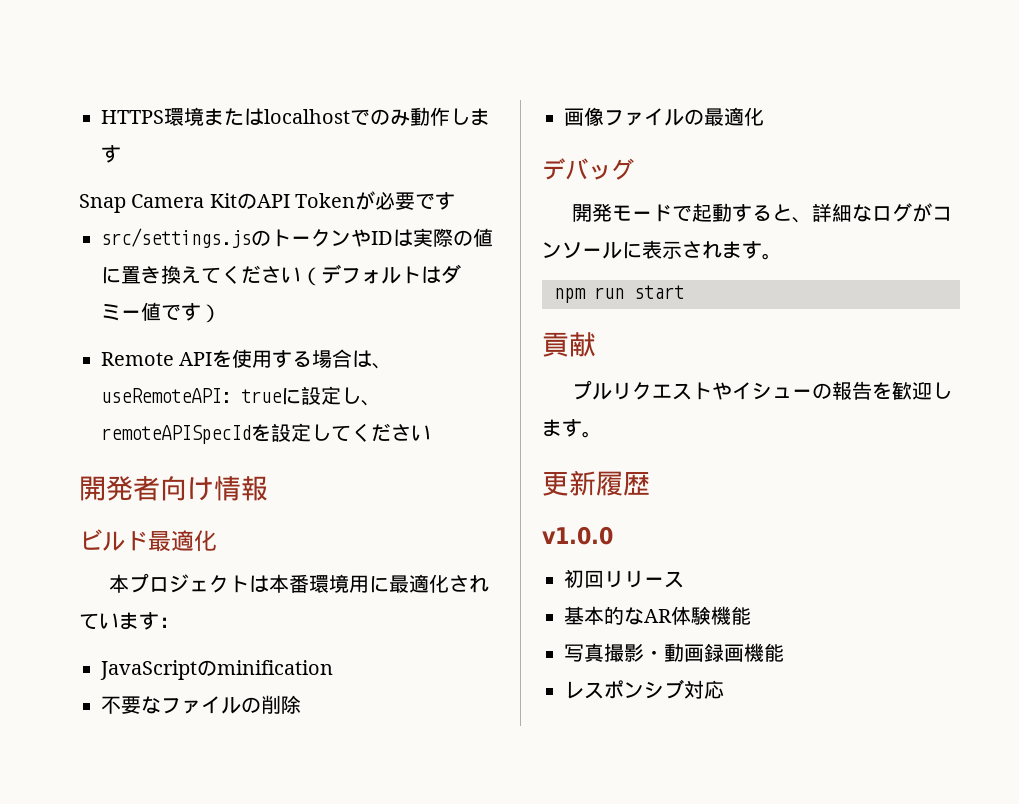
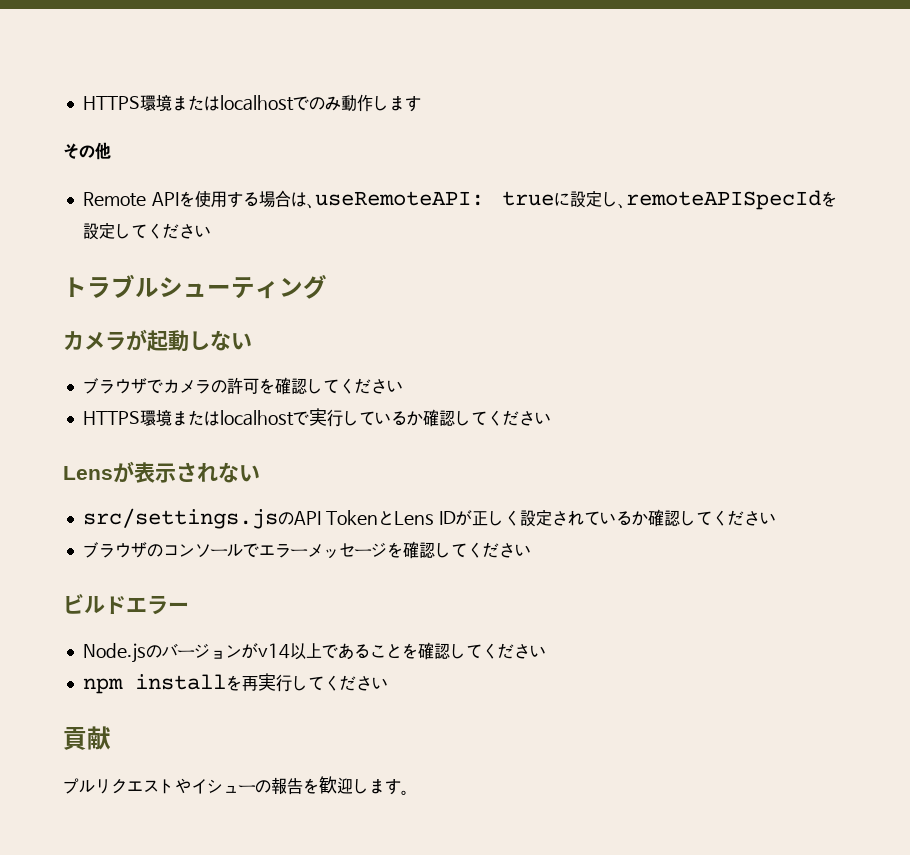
- Snap Camera KitのAPI Tokenが必要です
- src/settings.jsのトークンやIDは実際の値に置き換えてください（デフォルトはダミー値です）
+ その他
- 開発者向け情報
- ビルド最適化
- 本プロジェクトは本番環境用に最適化されています：
- JavaScriptのminification
- 不要なファイルの削除
- 画像ファイルの最適化
- デバッグ
- 開発モードで起動すると、詳細なログがコンソールに表示されます。
- npm run start
+ トラブルシューティング
+ カメラが起動しない
+ ブラウザでカメラの許可を確認してください
+ HTTPS環境またはlocalhostで実行しているか確認してください
+ Lensが表示されない
+ src/settings.jsのAPI TokenとLens IDが正しく設定されているか確認してください
+ ブラウザのコンソールでエラーメッセージを確認してください
+ ビルドエラー
+ Node.jsのバージョンがv14以上であることを確認してください
+ npm installを再実行してください
- 更新履歴
- v1.0.0
- 初回リリース
- 基本的なAR体験機能
- 写真撮影・動画録画機能
- レスポンシブ対応

